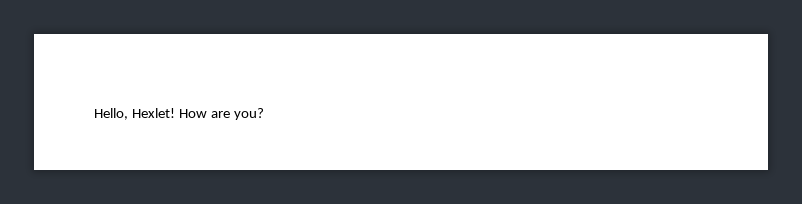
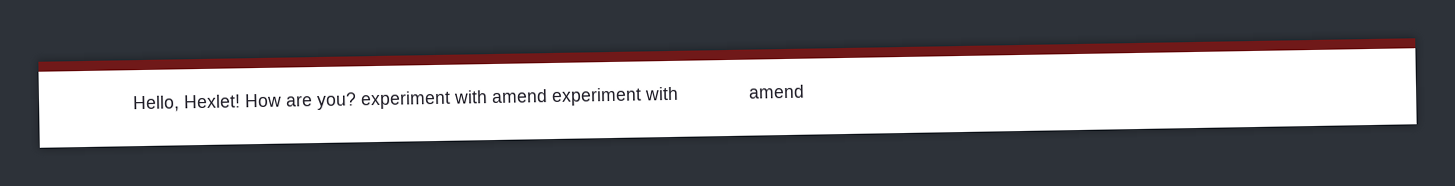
- How are you?
+ How are you? experiment with amend experiment with amend

